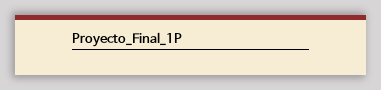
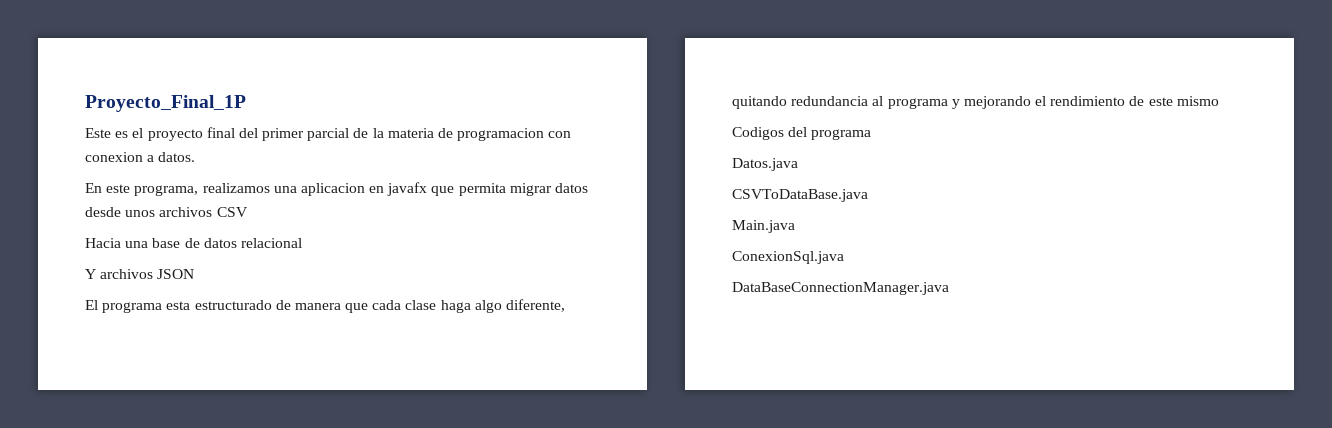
+ Este es el proyecto final del primer parcial de la materia de programacion con conexion a datos.
+ En este programa, realizamos una aplicacion en javafx que permita migrar datos desde unos archivos CSV
+ Hacia una base de datos relacional
+ Y archivos JSON
+ El programa esta estructurado de manera que cada clase haga algo diferente, quitando redundancia al programa y mejorando el rendimiento de este mismo
+ Codigos del programa
+ Datos.java
+ CSVToDataBase.java
+ Main.java
+ ConexionSql.java
+ DataBaseConnectionManager.java

